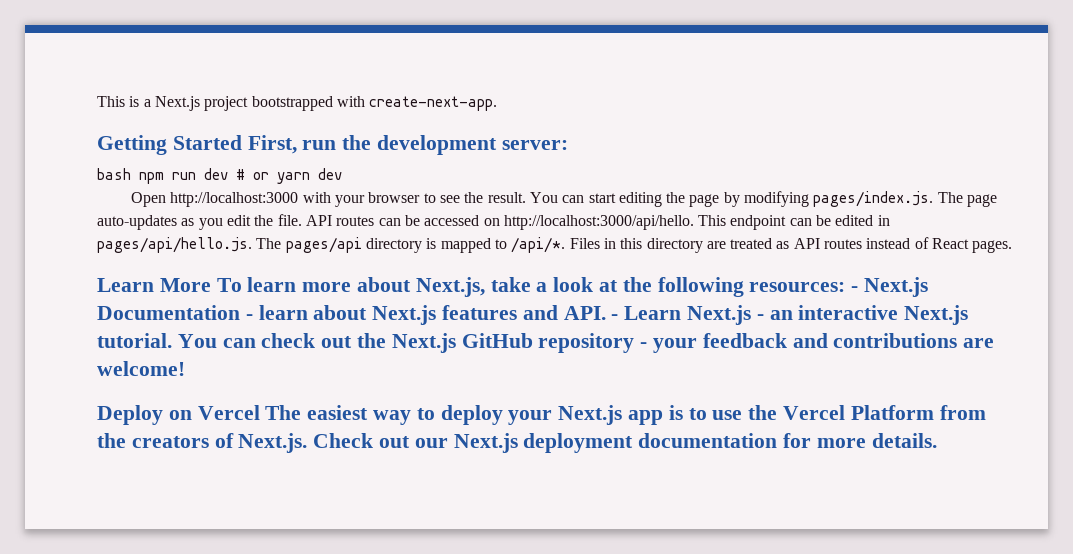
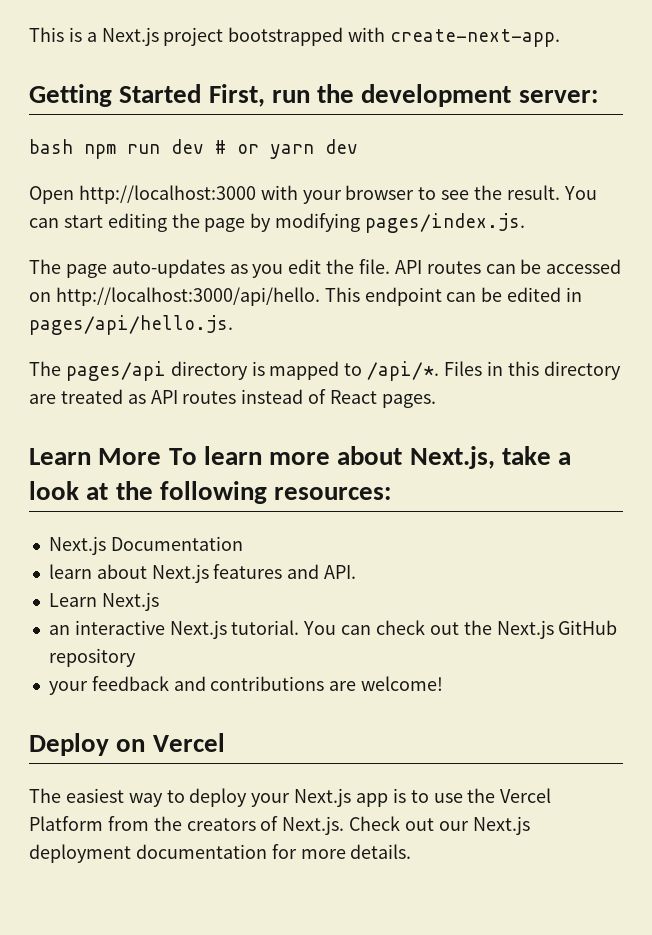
- You can start editing the page by modifying pages/index.js. The page auto-updates as you edit the file.
+ You can start editing the page by modifying pages/index.js.
+ The page auto-updates as you edit the file.
- This endpoint can be edited in pages/api/hello.js. The pages/api directory is mapped to /api/*.
+ This endpoint can be edited in pages/api/hello.js.
+ The pages/api directory is mapped to /api/*.
- Learn More To learn more about Next.js, take a look at the following resources: - Next.js Documentation - learn about Next.js features and API. - Learn Next.js - an interactive Next.js tutorial.
+ Learn More To learn more about Next.js, take a look at the following resources:
+ Next.js Documentation
+ learn about Next.js features and API.
+ Learn Next.js
+ an interactive Next.js tutorial.
- You can check out the Next.js GitHub repository - your feedback and contributions are welcome!
+ You can check out the Next.js GitHub repository
+ your feedback and contributions are welcome!
- Deploy on Vercel The easiest way to deploy your Next.js app is to use the Vercel Platform from the creators of Next.js. Check out our Next.js deployment documentation for more details.
+ Deploy on Vercel
+ The easiest way to deploy your Next.js app is to use the Vercel Platform from the creators of Next.js. Check out our Next.js deployment documentation for more details.

